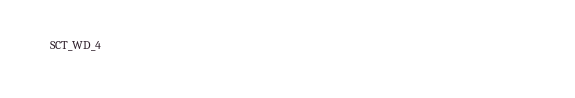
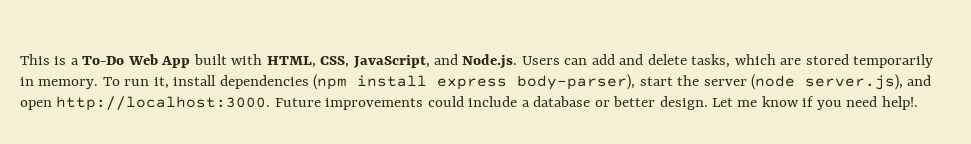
- SCT_WD_4
+ This is a To-Do Web App built with HTML, CSS, JavaScript, and Node.js. Users can add and delete tasks, which are stored temporarily in memory. To run it, install dependencies (npm install express body-parser), start the server (node server.js), and open http://localhost:3000. Future improvements could include a database or better design. Let me know if you need help!.

